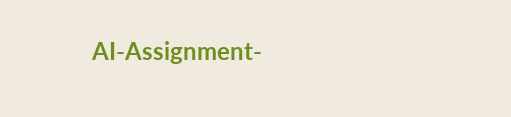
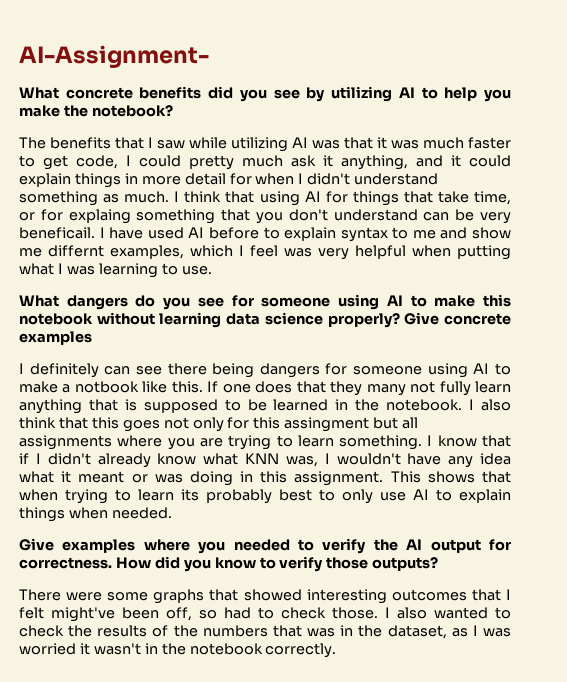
+ What concrete benefits did you see by utilizing AI to help you make the notebook?
+ The benefits that I saw while utilizing AI was that it was much faster to get code, I could pretty much ask it anything, and it could explain things in more detail for when I didn't understand something as much. I think that using AI for things that take time, or for explaing something that you don't understand can be very beneficail. I have used AI before to explain syntax to me and show me differnt examples, which I feel was very helpful when putting what I was learning to use.
+ What dangers do you see for someone using AI to make this notebook without learning data science properly? Give concrete examples
+ I definitely can see there being dangers for someone using AI to make a notbook like this. If one does that they many not fully learn anything that is supposed to be learned in the notebook. I also think that this goes not only for this assingment but all assignments where you are trying to learn something. I know that if I didn't already know what KNN was, I wouldn't have any idea what it meant or was doing in this assignment. This shows that when trying to learn its probably best to only use AI to explain things when needed.
+ Give examples where you needed to verify the AI output for correctness. How did you know to verify those outputs?
+ There were some graphs that showed interesting outcomes that I felt might've been off, so had to check those. I also wanted to check the results of the numbers that was in the dataset, as I was worried it wasn't in the notebook correctly.

